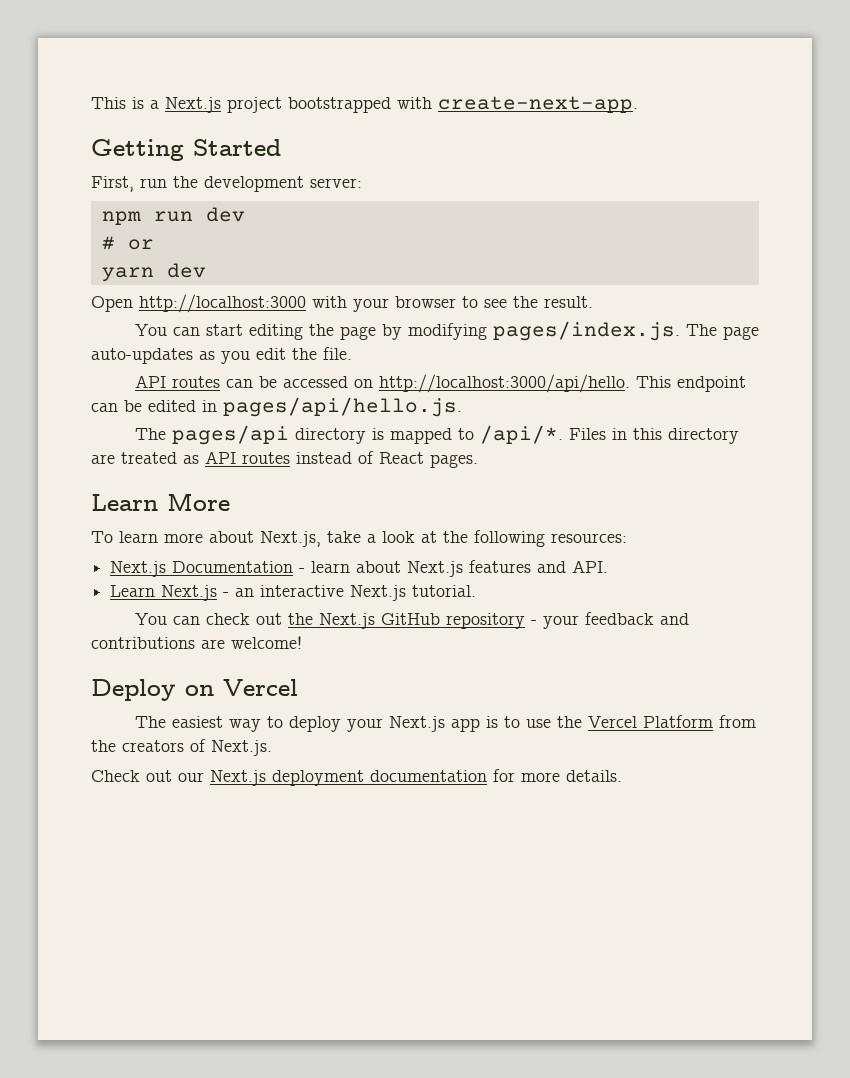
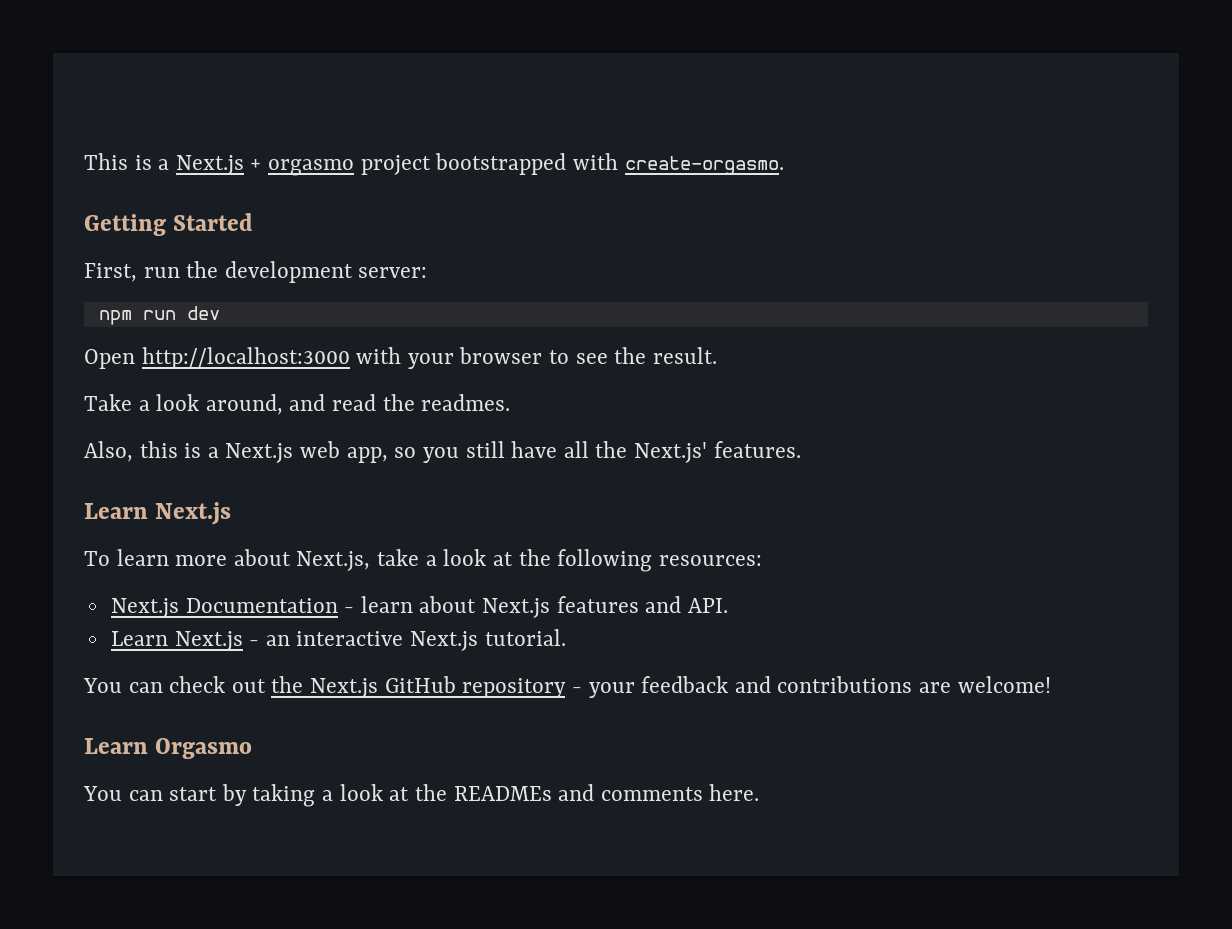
- This is a Next.js project bootstrapped with create-next-app.
+ This is a Next.js + orgasmo project bootstrapped with create-orgasmo.
- # or
- yarn dev
- You can start editing the page by modifying pages/index.js. The page auto-updates as you edit the file.
- API routes can be accessed on http://localhost:3000/api/hello. This endpoint can be edited in pages/api/hello.js.
- The pages/api directory is mapped to /api/*. Files in this directory are treated as API routes instead of React pages.
- Learn More
+ Take a look around, and read the readmes.
+ Also, this is a Next.js web app, so you still have all the Next.js' features.
+ Learn Next.js
- Deploy on Vercel
- The easiest way to deploy your Next.js app is to use the Vercel Platform from the creators of Next.js.
- Check out our Next.js deployment documentation for more details.
+ Learn Orgasmo
+ You can start by taking a look at the READMEs and comments here.

